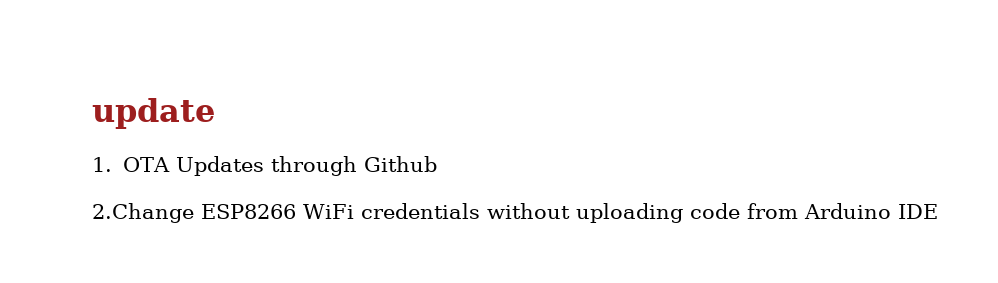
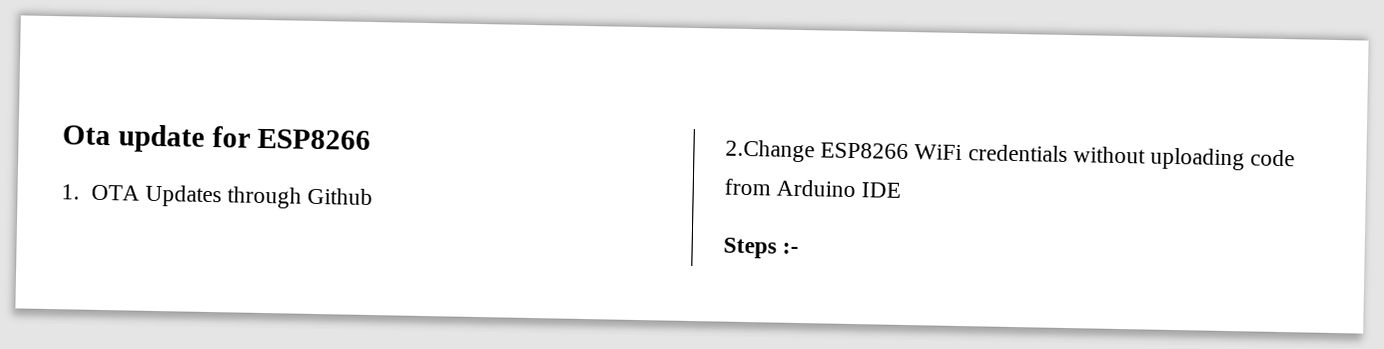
- update
+ Ota update for ESP8266
+ Steps :-

